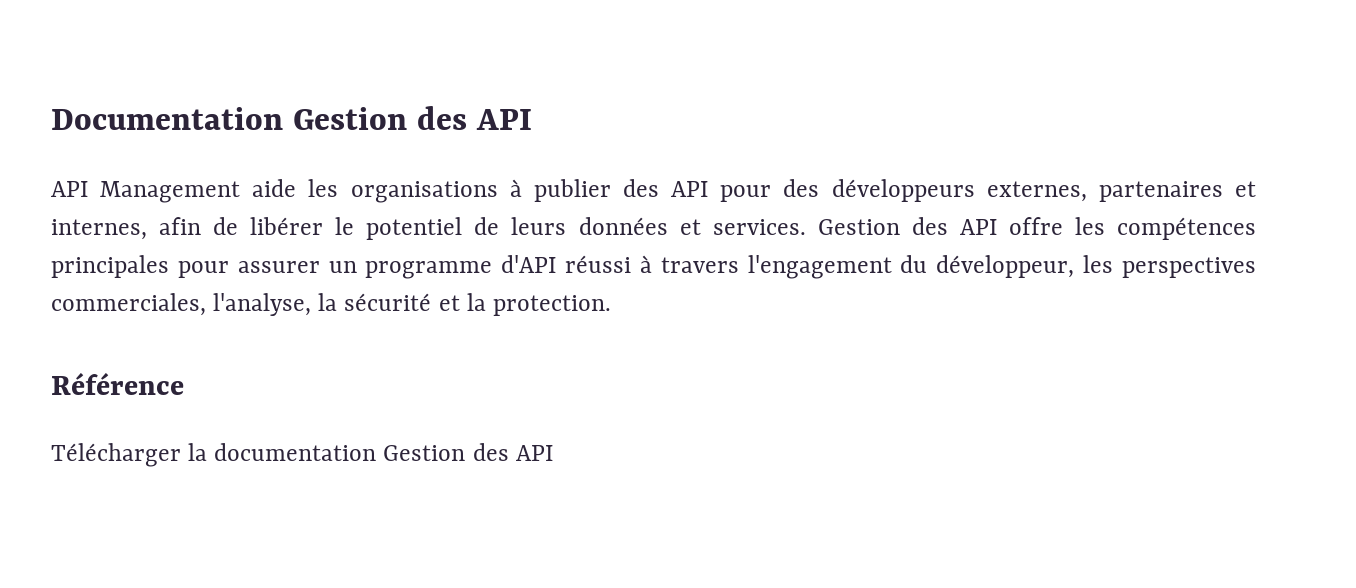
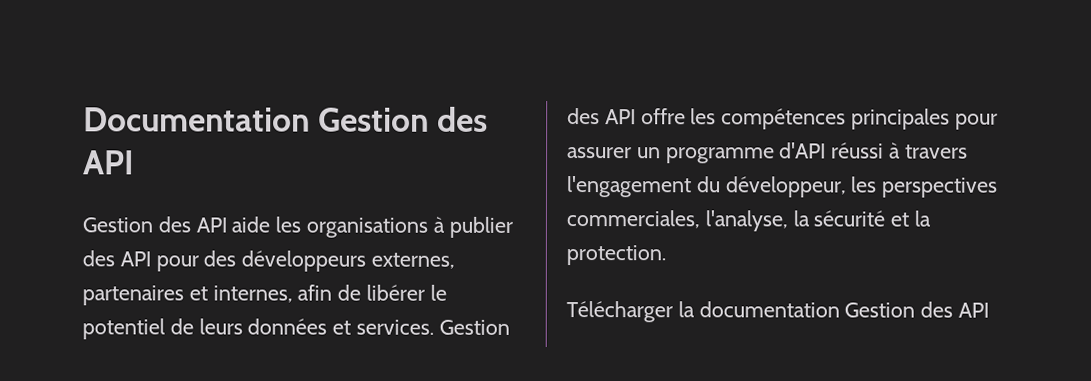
- API Management aide les organisations à publier des API pour des développeurs externes, partenaires et internes, afin de libérer le potentiel de leurs données et services.
+ Gestion des API aide les organisations à publier des API pour des développeurs externes, partenaires et internes, afin de libérer le potentiel de leurs données et services.
- Référence

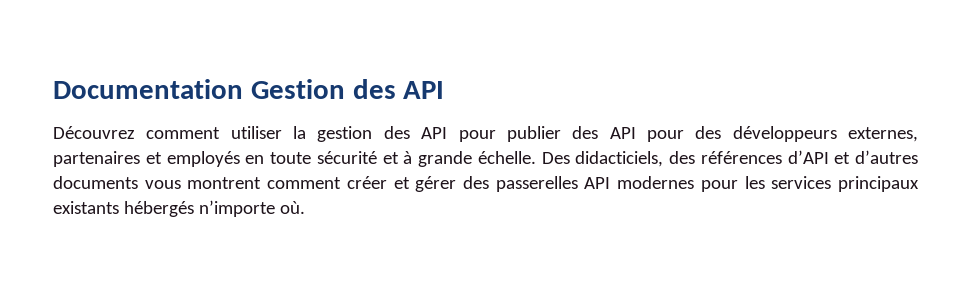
- Gestion des API aide les organisations à publier des API pour des développeurs externes, partenaires et internes, afin de libérer le potentiel de leurs données et services. Gestion des API offre les compétences principales pour assurer un programme d'API réussi à travers l'engagement du développeur, les perspectives commerciales, l'analyse, la sécurité et la protection.
- Télécharger la documentation Gestion des API
+ Découvrez comment utiliser la gestion des API pour publier des API pour des développeurs externes, partenaires et employés en toute sécurité et à grande échelle. Des didacticiels, des références d’API et d’autres documents vous montrent comment créer et gérer des passerelles API modernes pour les services principaux existants hébergés n’importe où.

